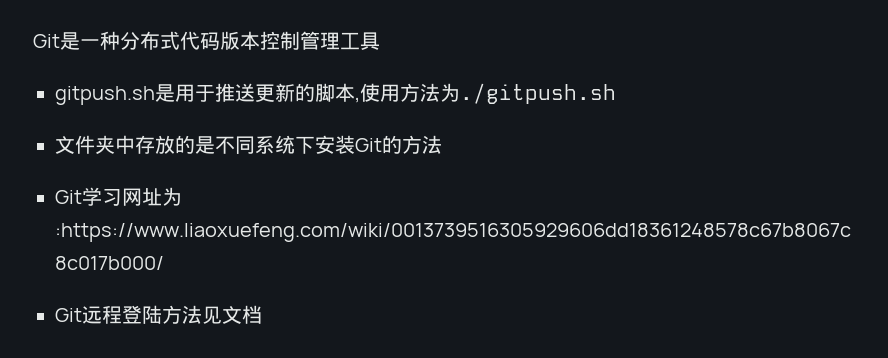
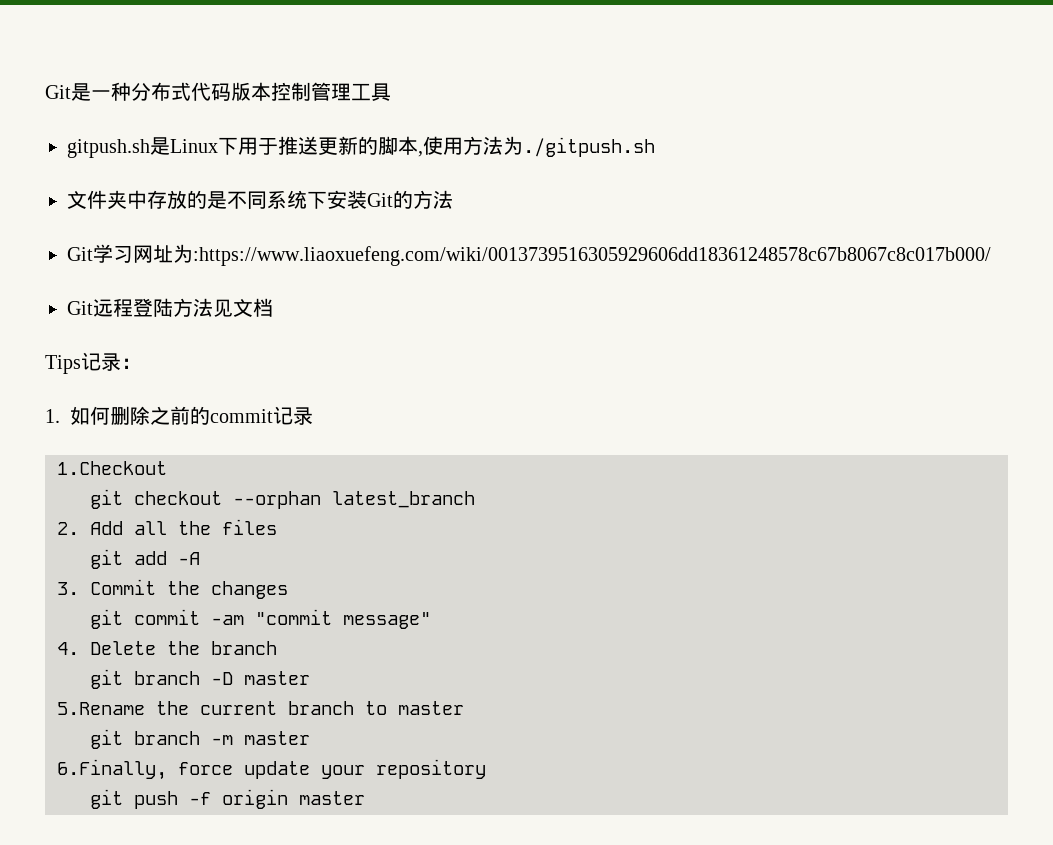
- gitpush.sh是用于推送更新的脚本,使用方法为./gitpush.sh
+ gitpush.sh是Linux下用于推送更新的脚本,使用方法为./gitpush.sh
+ Tips记录：
+ 1.如何删除之前的commit记录
+ 1.Checkout
+ git checkout --orphan latest_branch
+ 2. Add all the files
+ git add -A
+ 3. Commit the changes
+ git commit -am "commit message"
+ 4. Delete the branch
+ git branch -D master
+ 5.Rename the current branch to master
+ git branch -m master
+ 6.Finally, force update your repository
+ git push -f origin master

